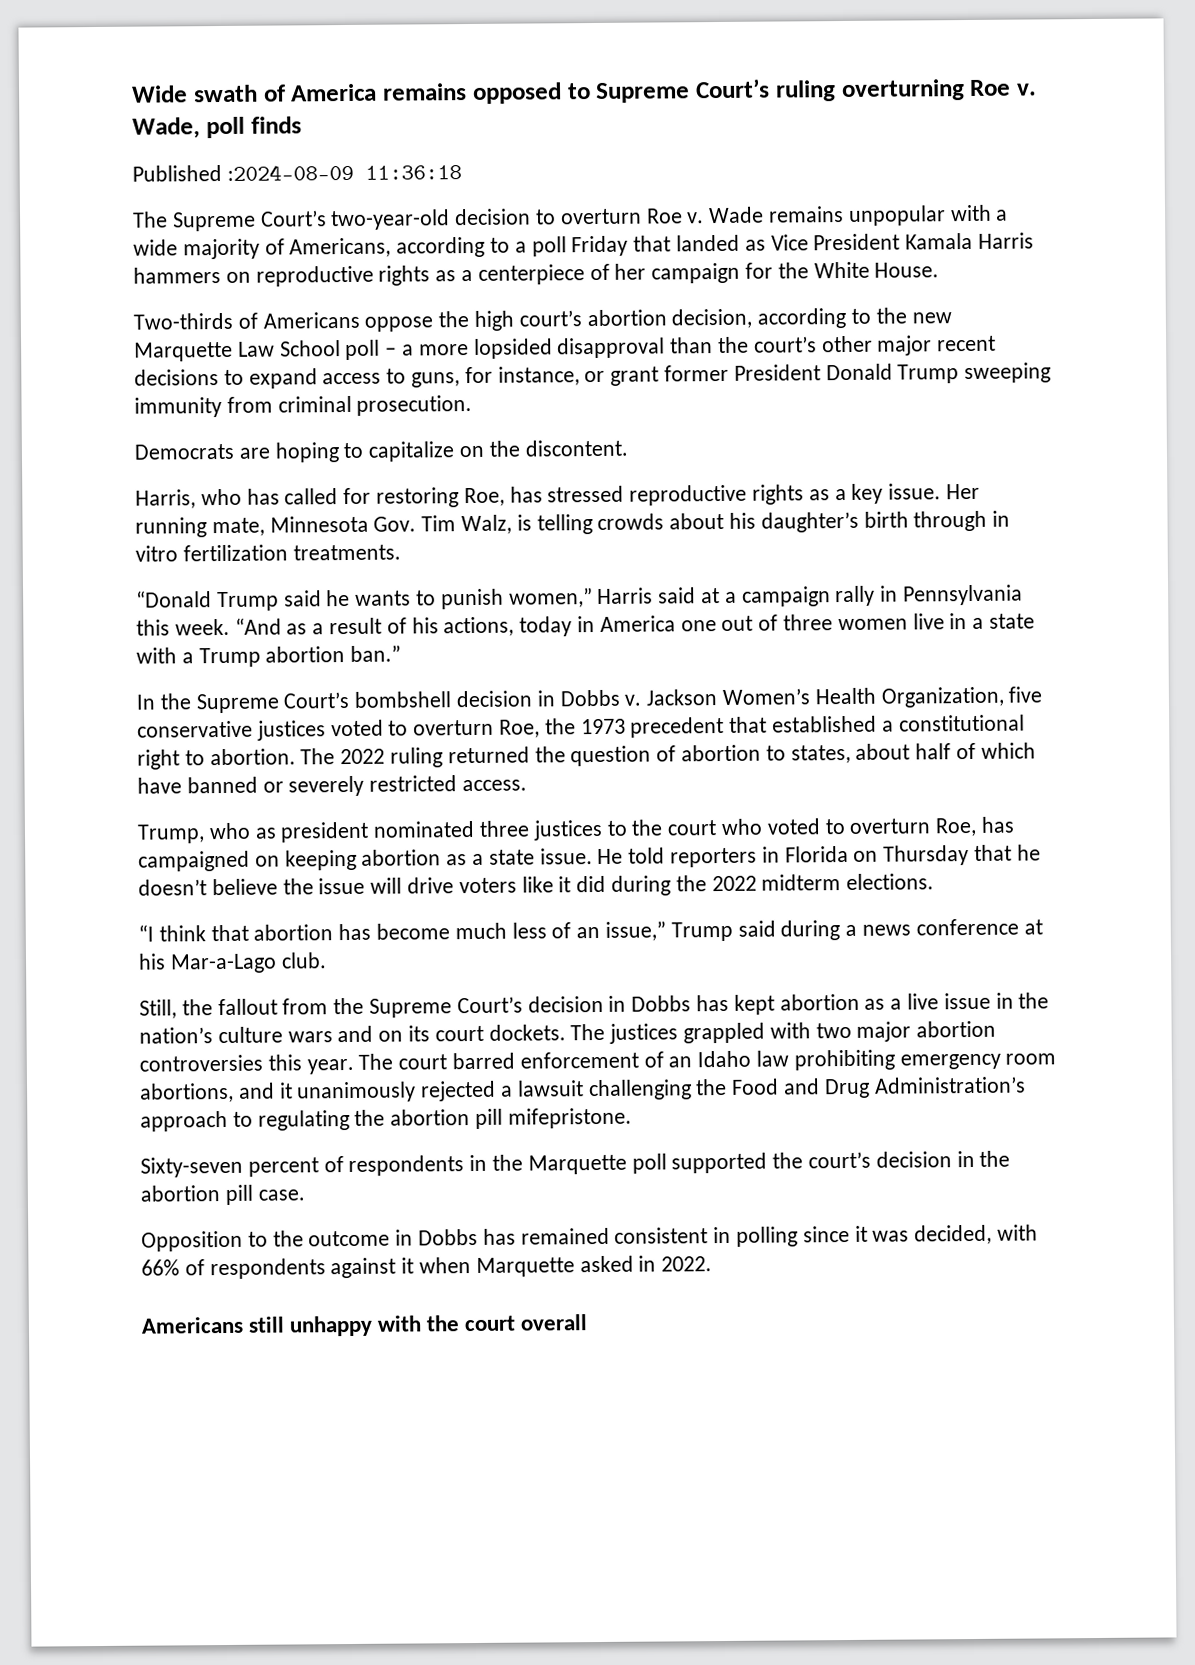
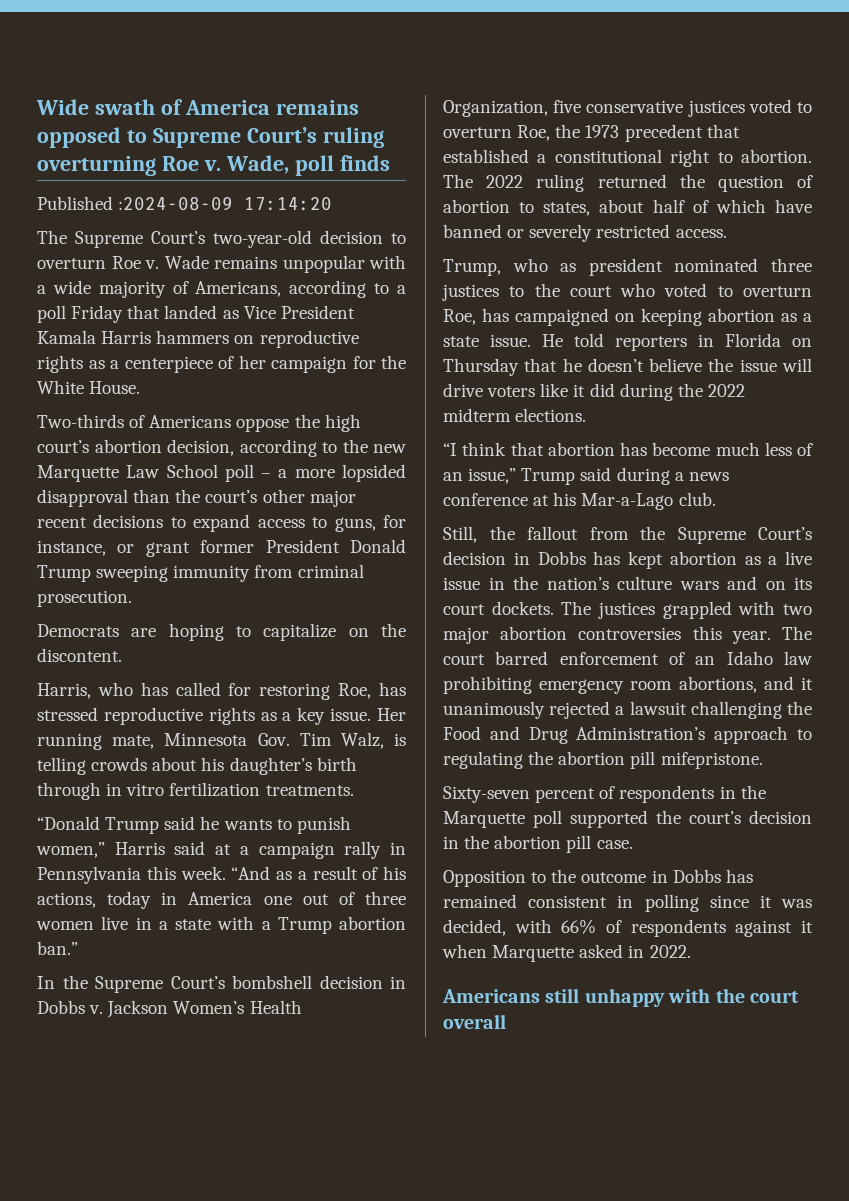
- Published :2024-08-09 11:36:18
+ Published :2024-08-09 17:14:20

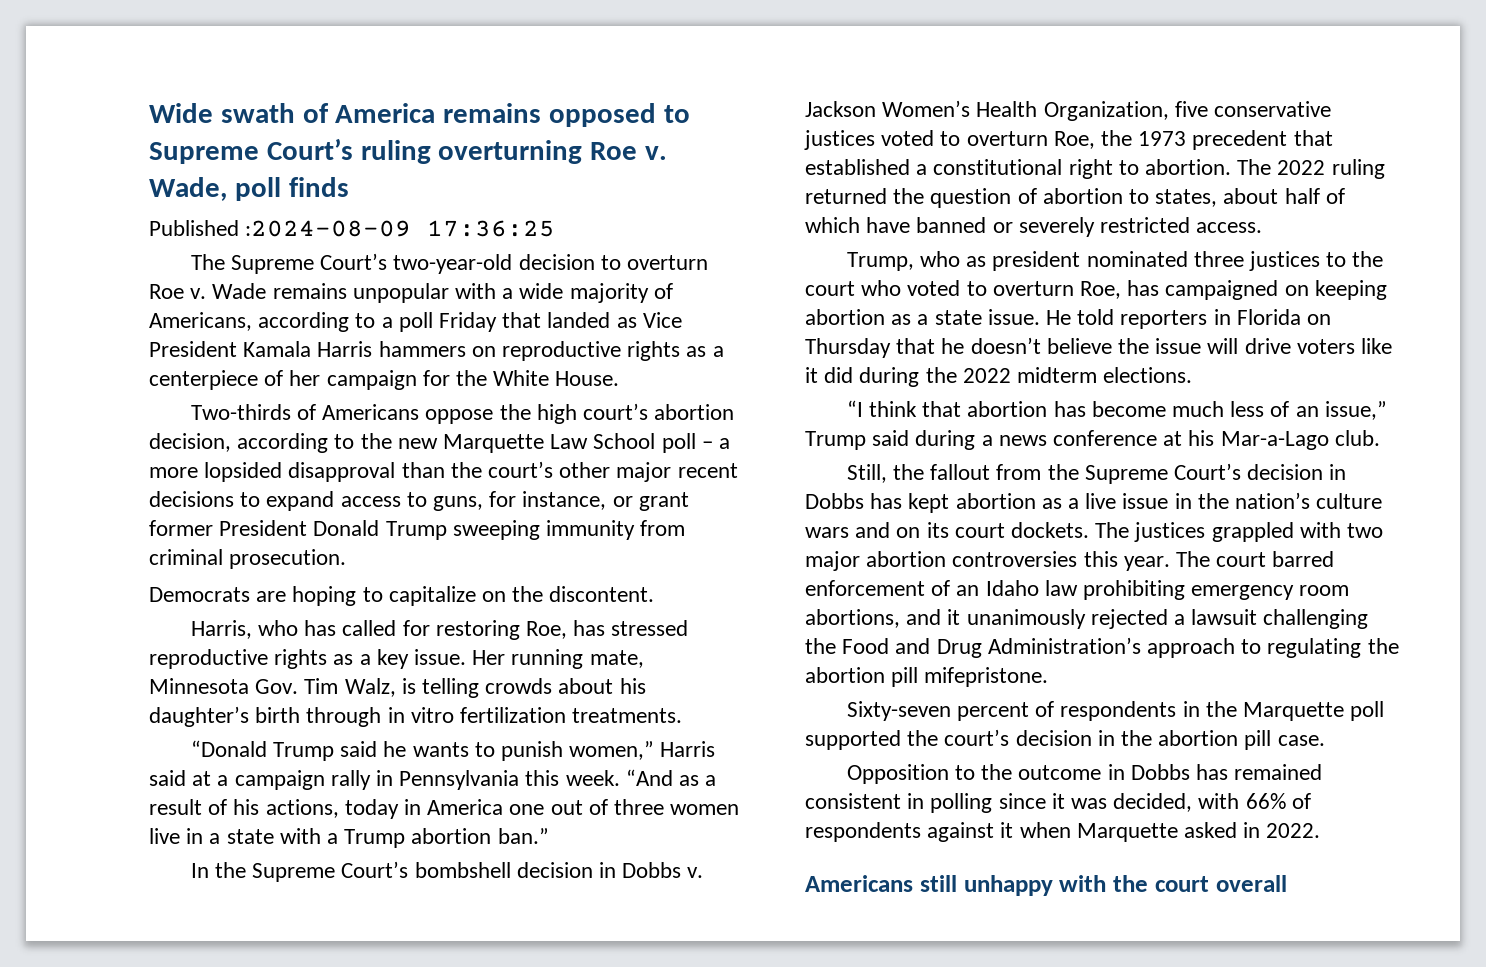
- Published :2024-08-09 17:14:20
+ Published :2024-08-09 17:36:25

